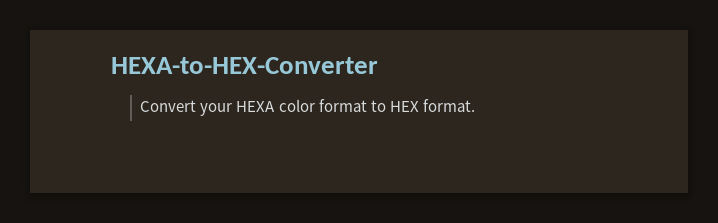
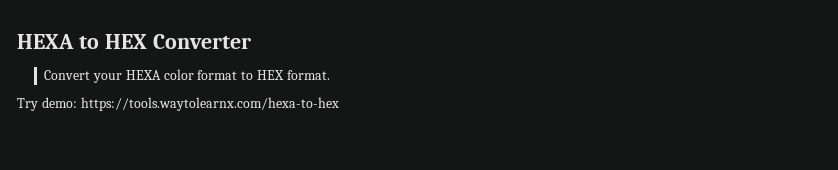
- HEXA-to-HEX-Converter
+ HEXA to HEX Converter
+ Try demo: https://tools.waytolearnx.com/hexa-to-hex

